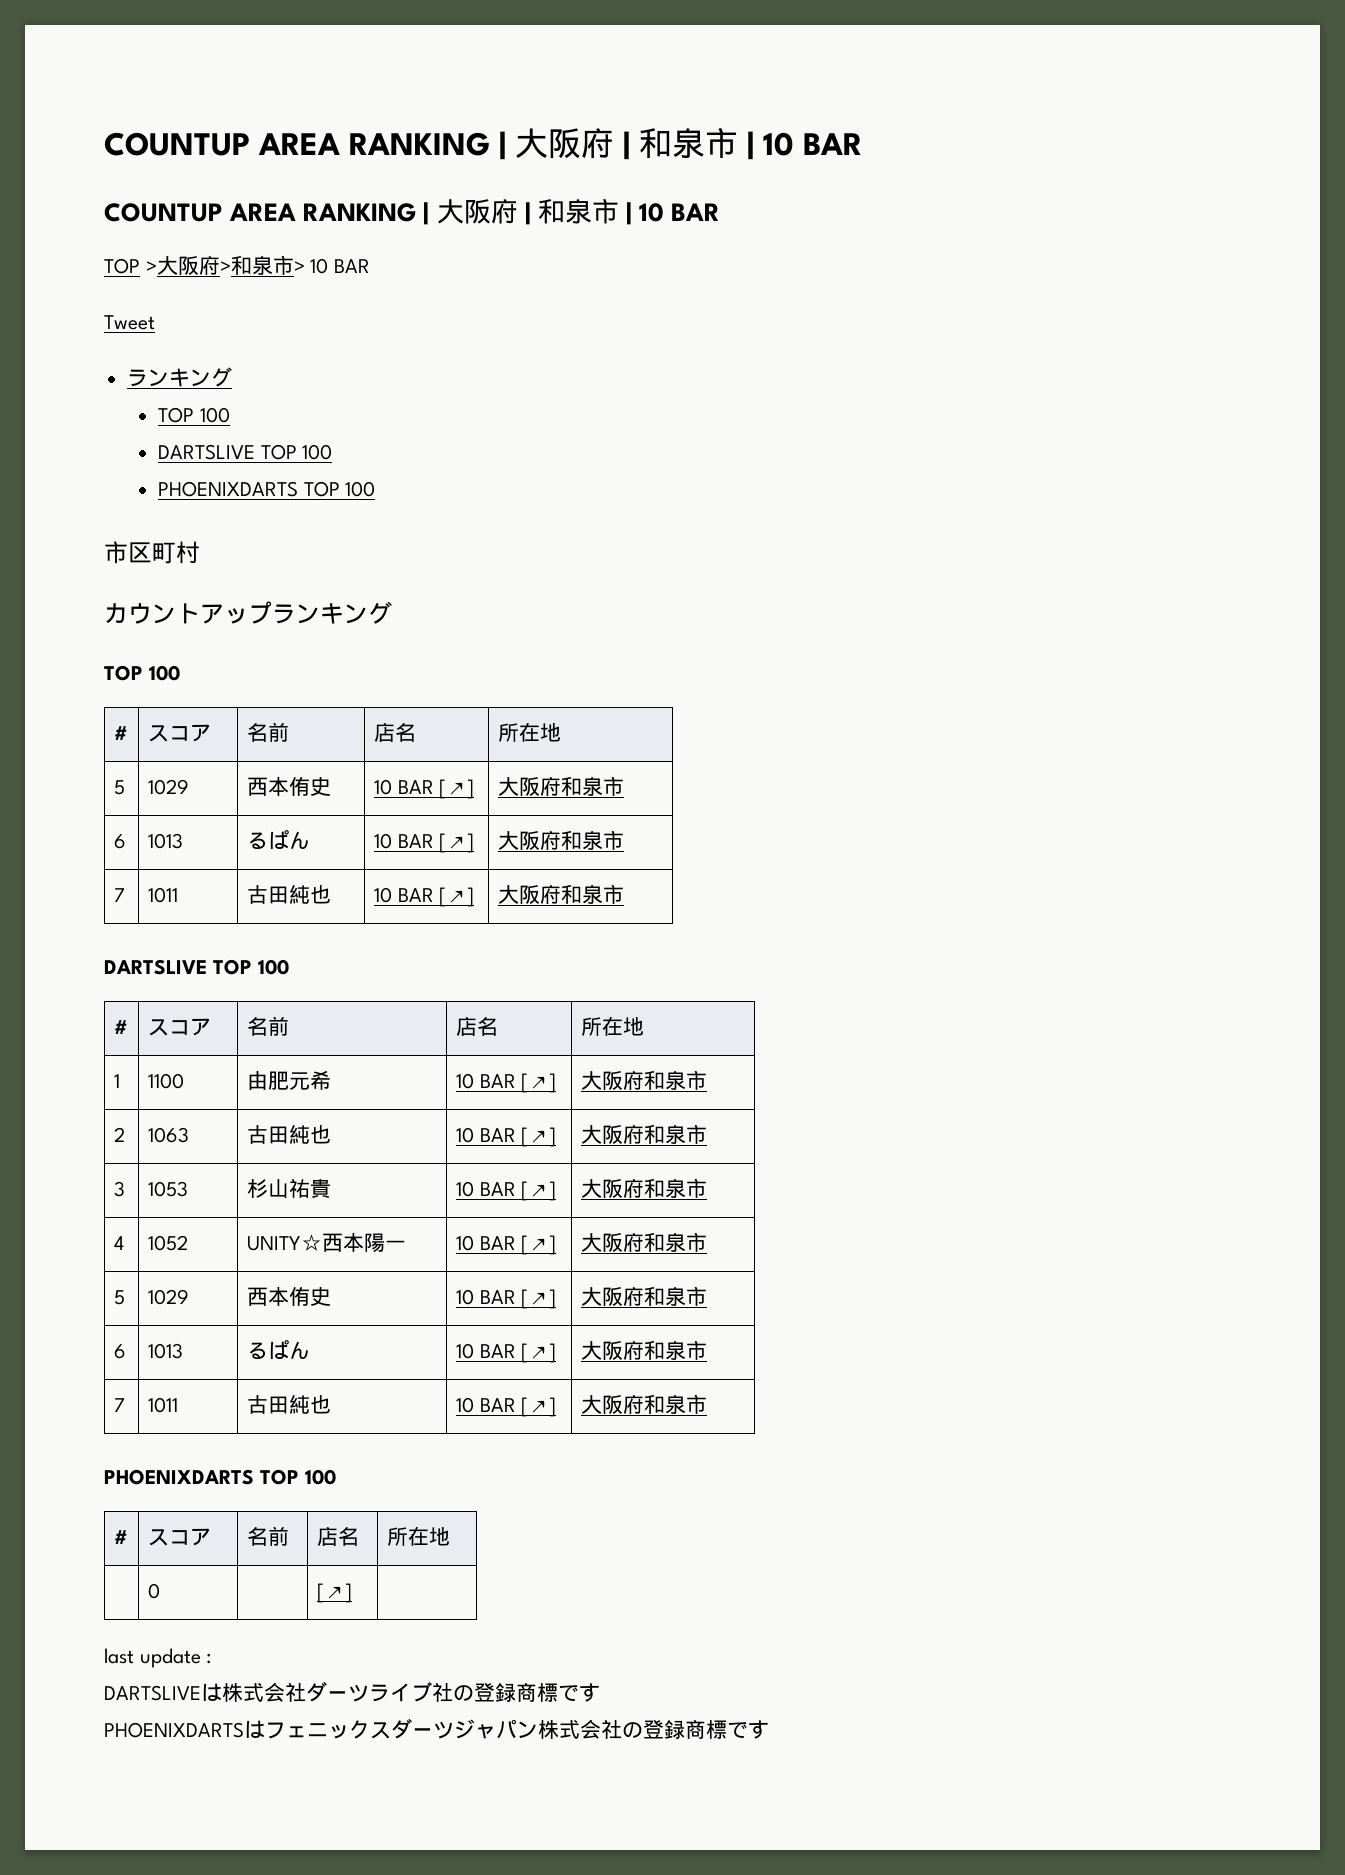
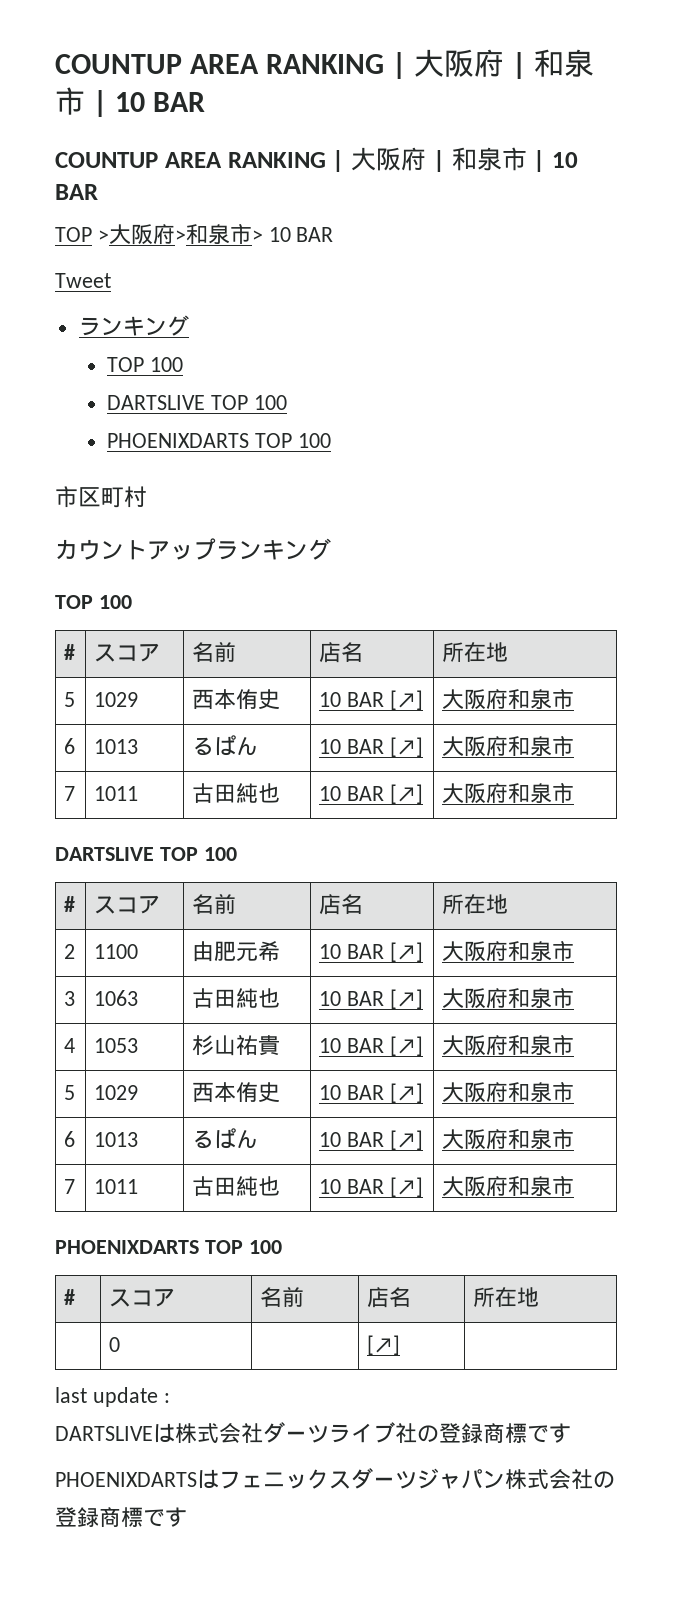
- 1 | 1100 | 由肥元希 | 10 BAR [↗] | 大阪府和泉市
+ 2 | 1100 | 由肥元希 | 10 BAR [↗] | 大阪府和泉市
- 2 | 1063 | 古田純也 | 10 BAR [↗] | 大阪府和泉市
+ 3 | 1063 | 古田純也 | 10 BAR [↗] | 大阪府和泉市
- 3 | 1053 | 杉山祐貴 | 10 BAR [↗] | 大阪府和泉市
+ 4 | 1053 | 杉山祐貴 | 10 BAR [↗] | 大阪府和泉市
- 4 | 1052 | UNITY☆西本陽一 | 10 BAR [↗] | 大阪府和泉市

